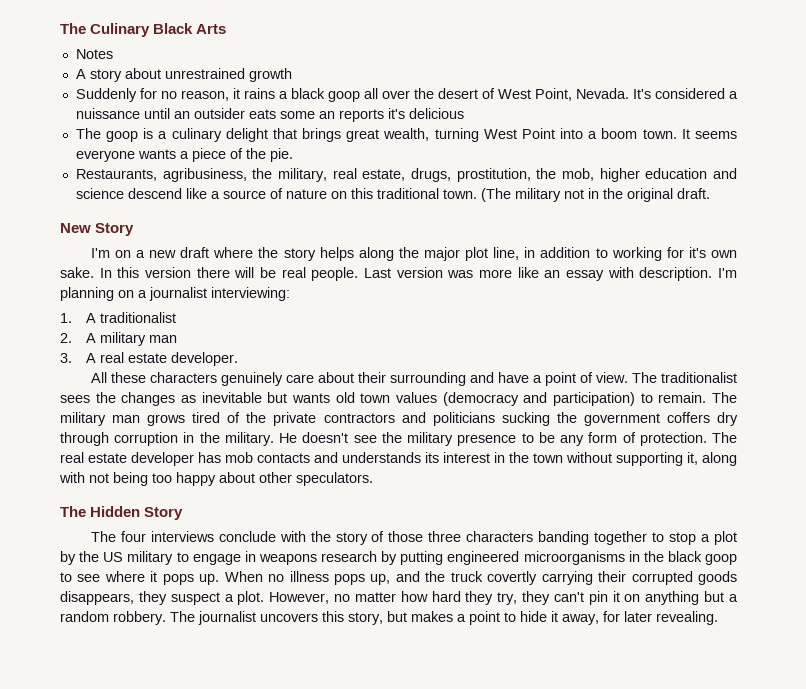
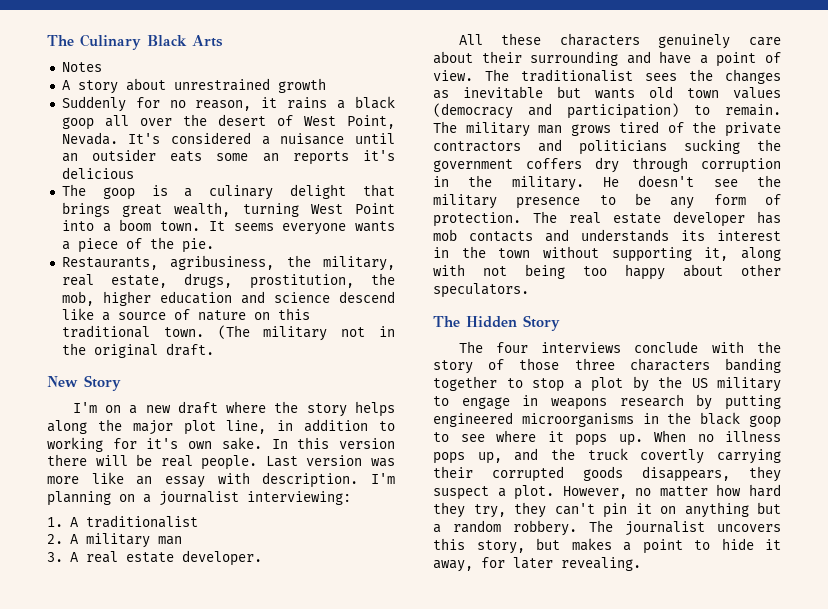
- It's considered a nuissance until an outsider eats some an reports it's delicious
+ It's considered a nuisance until an outsider eats some an reports it's delicious

